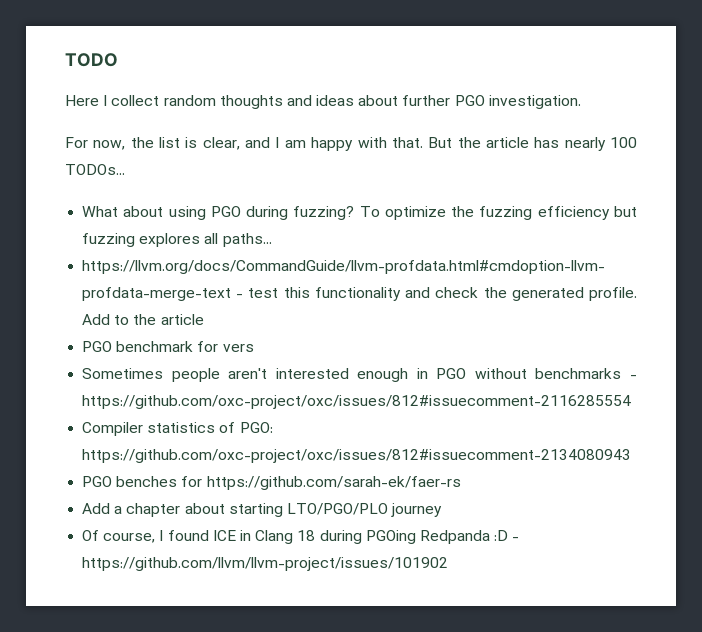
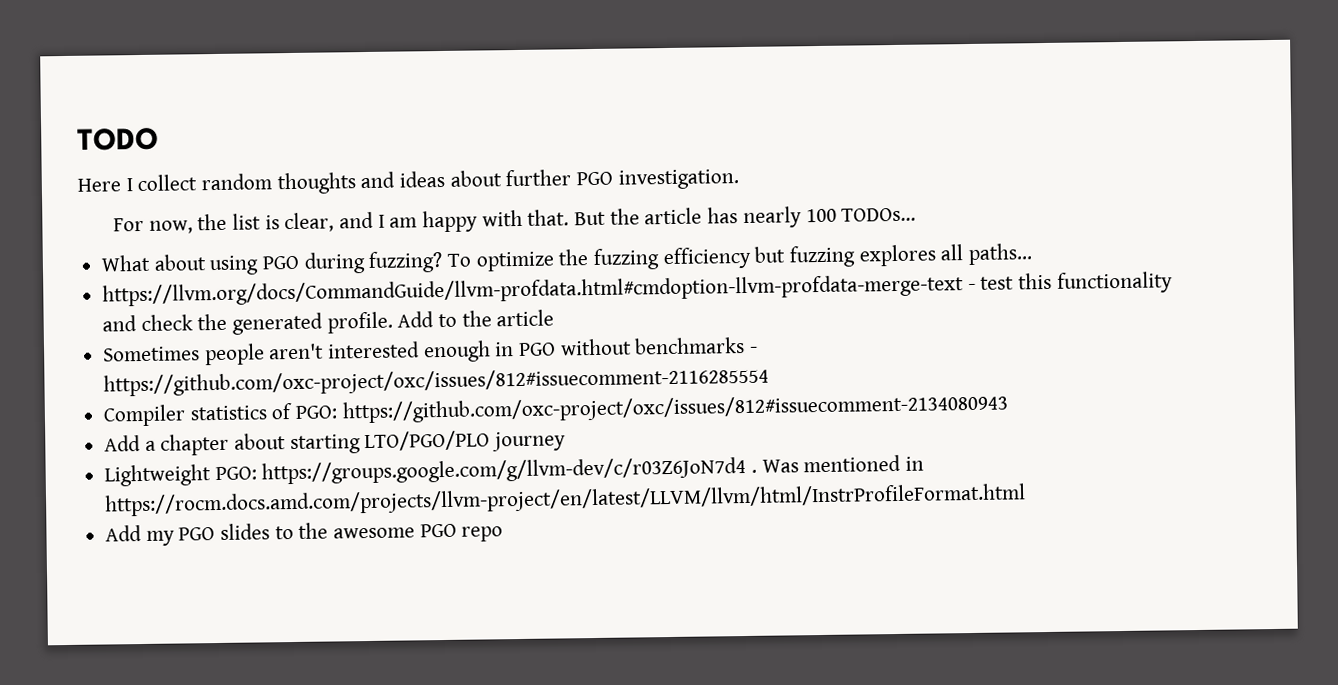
- PGO benchmark for vers
- PGO benches for https://github.com/sarah-ek/faer-rs
- Of course, I found ICE in Clang 18 during PGOing Redpanda :D - https://github.com/llvm/llvm-project/issues/101902
+ Lightweight PGO: https://groups.google.com/g/llvm-dev/c/r03Z6JoN7d4 . Was mentioned in https://rocm.docs.amd.com/projects/llvm-project/en/latest/LLVM/llvm/html/InstrProfileFormat.html
+ Add my PGO slides to the awesome PGO repo

